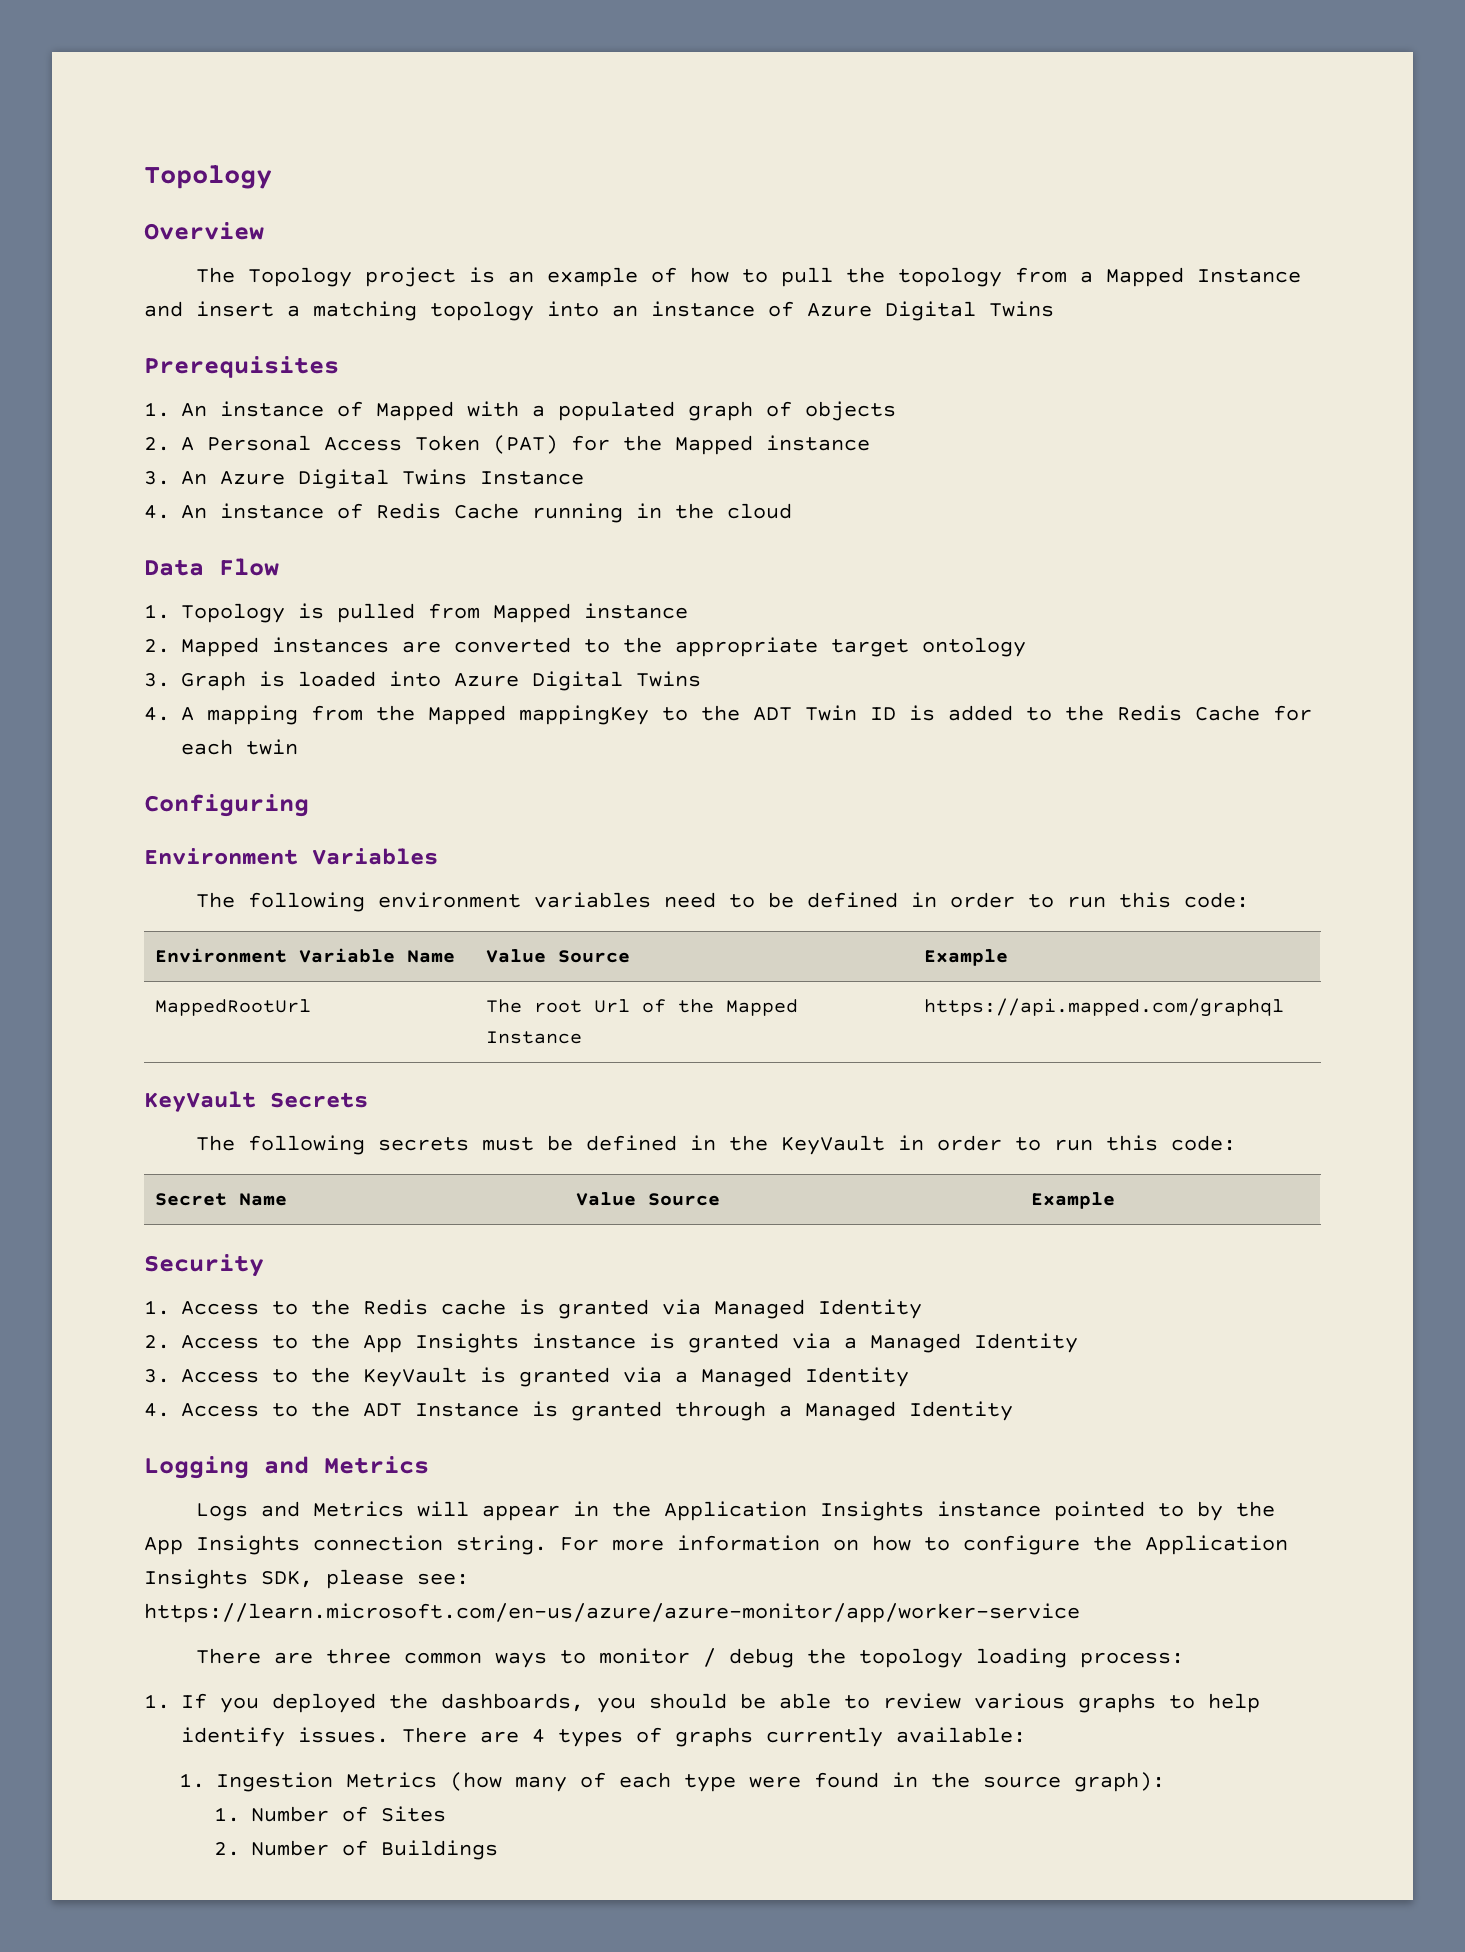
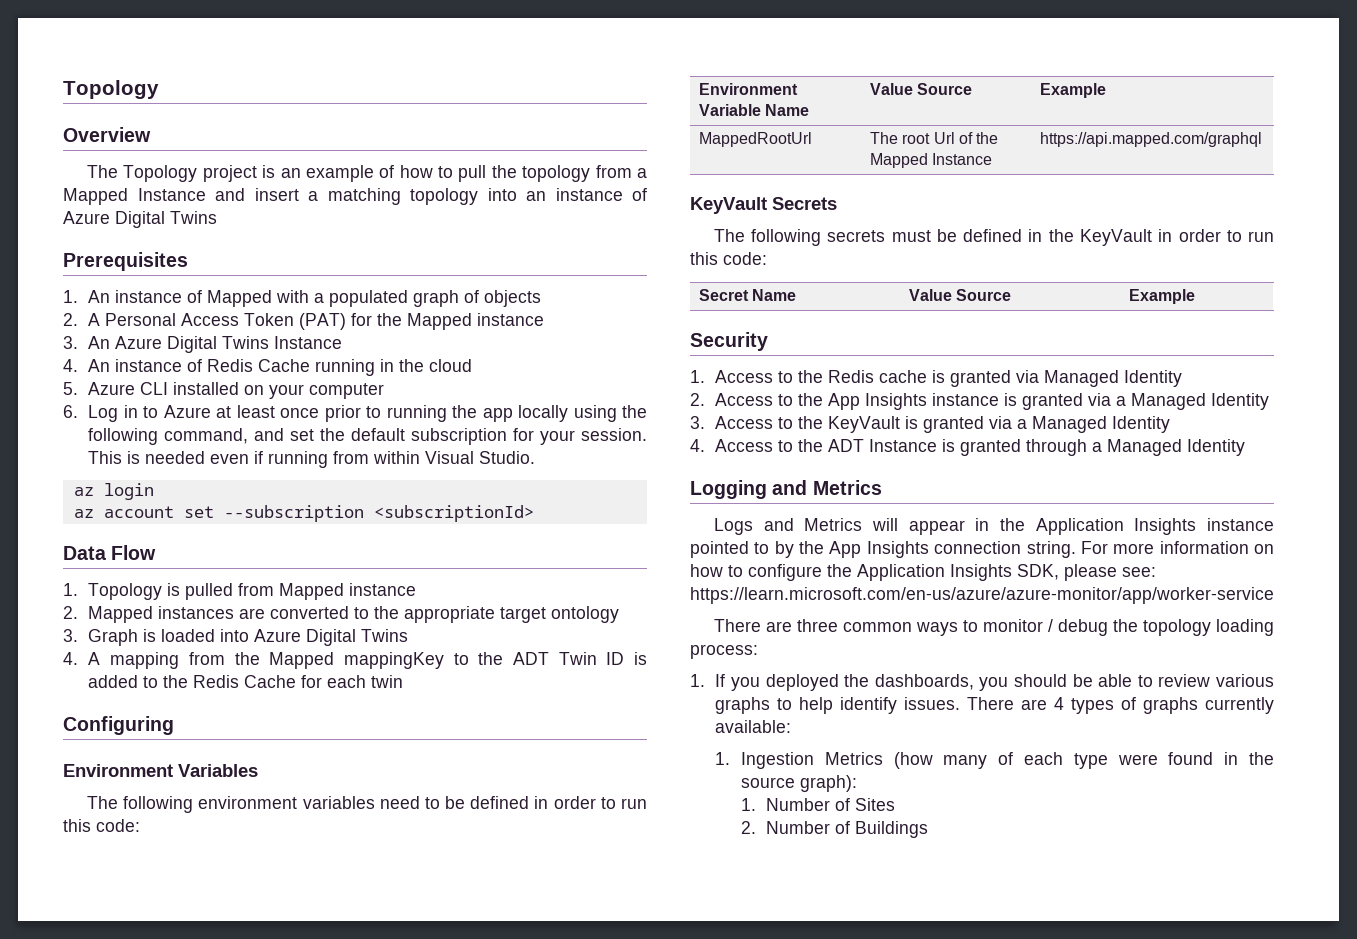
+ 5. Azure CLI installed on your computer
+ 6. Log in to Azure at least once prior to running the app locally using the following command, and set the default subscription for your session. This is needed even if running from within Visual Studio.
+ az login
+ az account set --subscription <subscriptionId>

